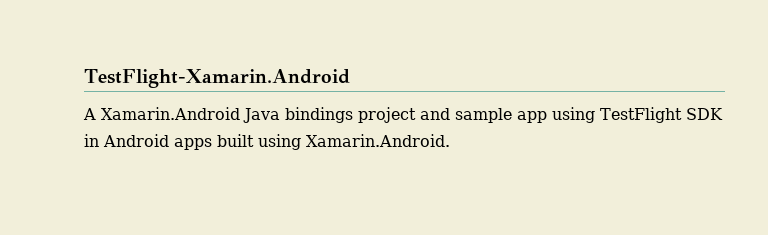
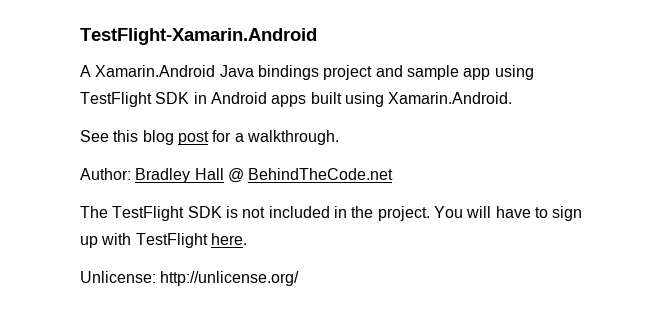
+ See this blog post for a walkthrough.
+ Author: Bradley Hall @ BehindTheCode.net
+ The TestFlight SDK is not included in the project. You will have to sign up with TestFlight here.
+ Unlicense: http://unlicense.org/

